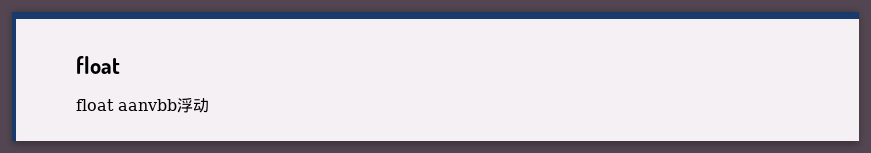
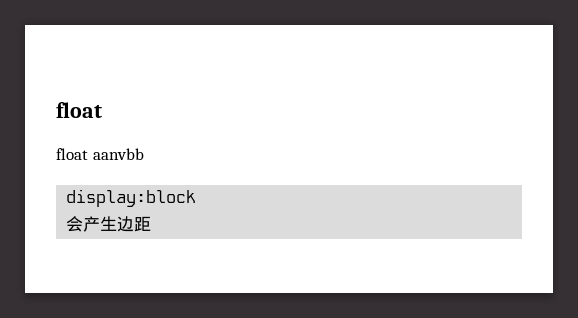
- float aanvbb浮动
+ float aanvbb
+ display:block
+ 会产生边距

